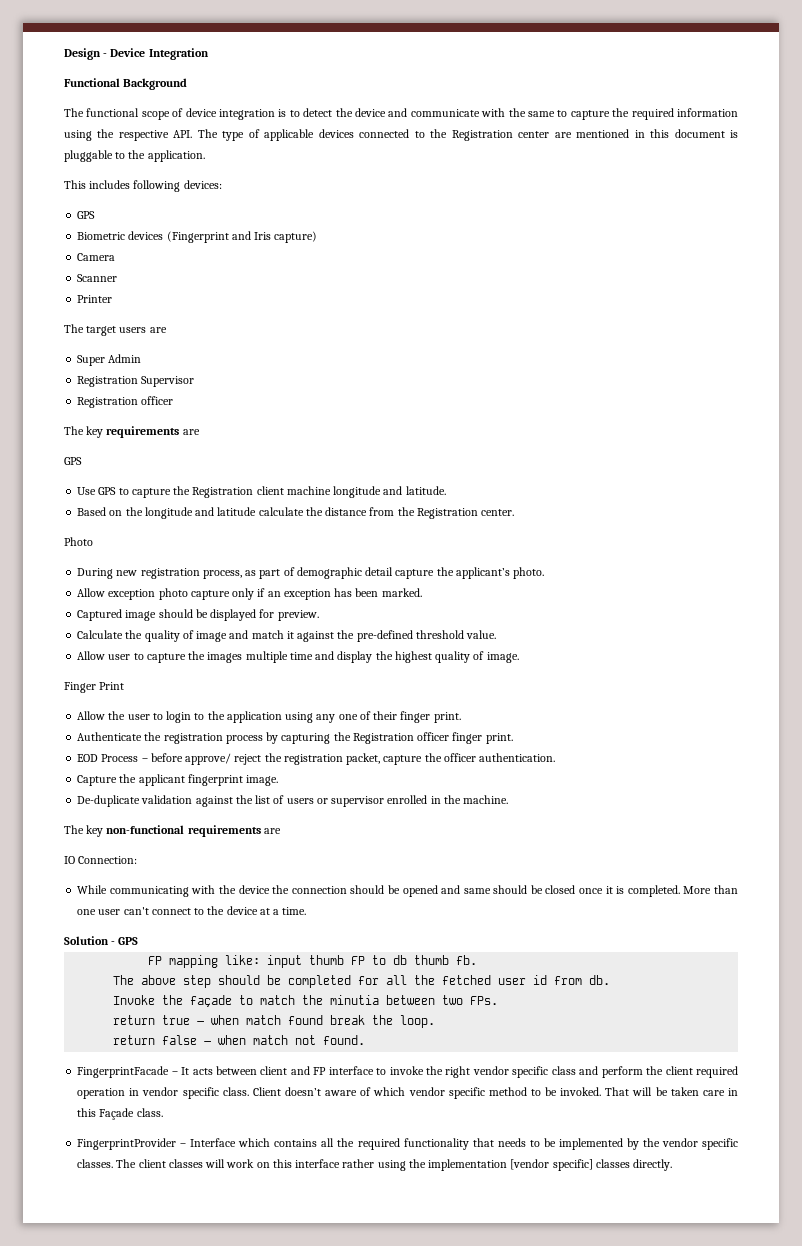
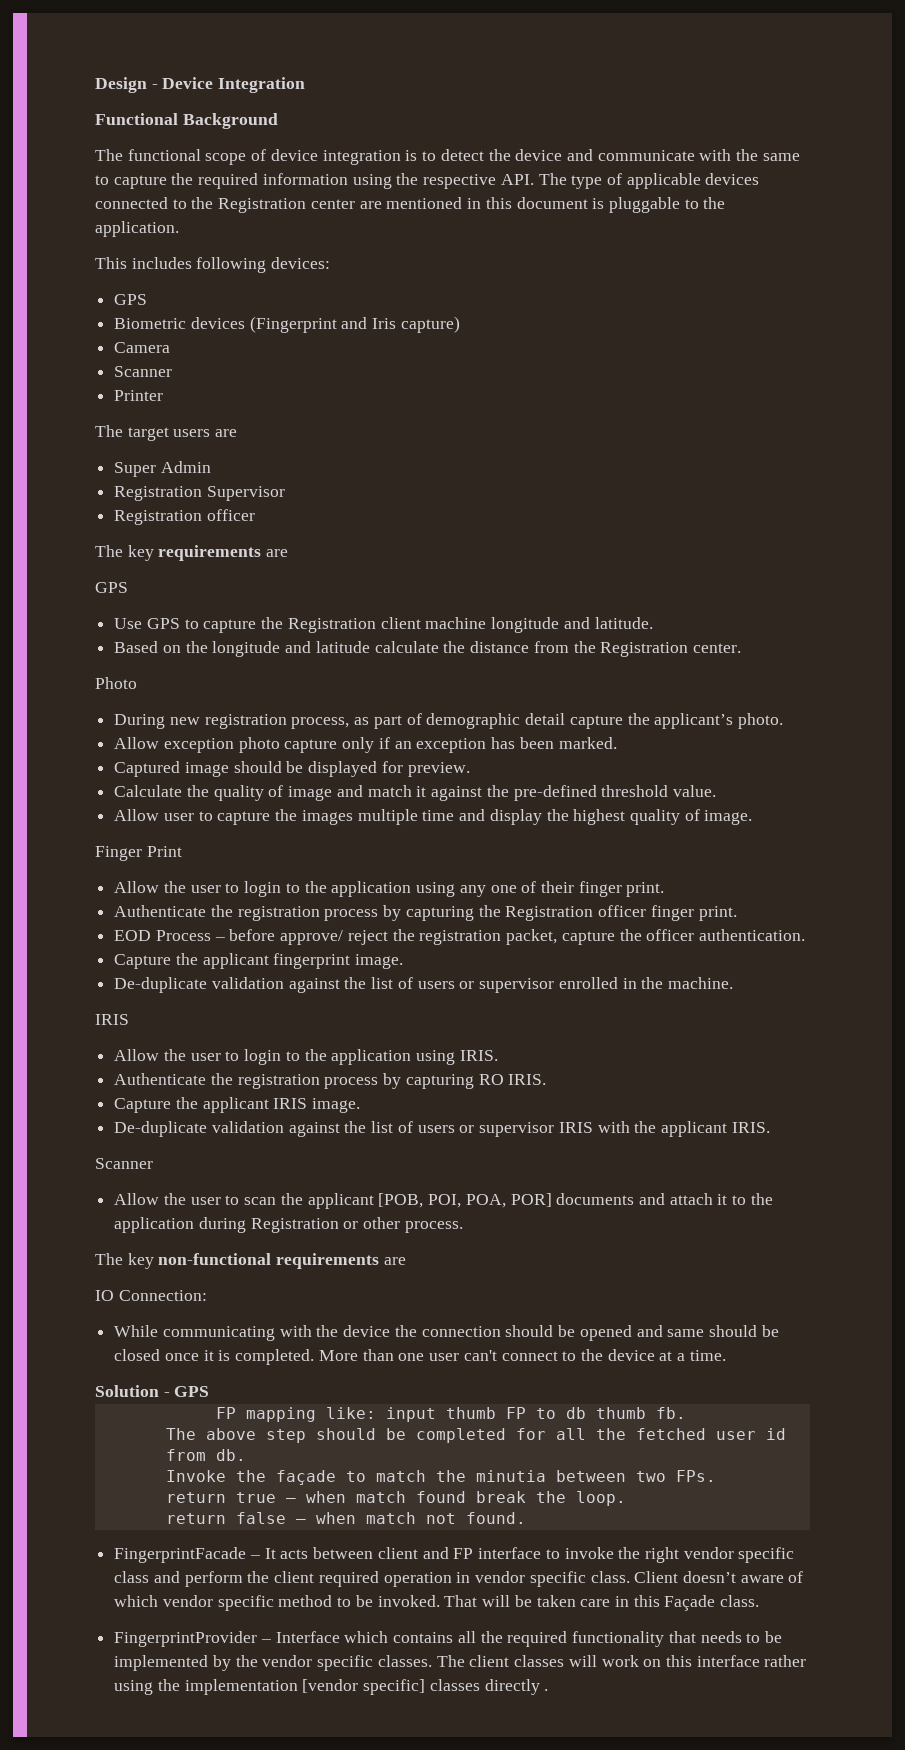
  De-duplicate validation against the list of users or supervisor enrolled in the machine.
+ IRIS
+ Allow the user to login to the application using IRIS.
+ Authenticate the registration process by capturing RO IRIS.
+ Capture the applicant IRIS image.
+ De-duplicate validation against the list of users or supervisor IRIS with the applicant IRIS.
+ Scanner
+ Allow the user to scan the applicant [POB, POI, POA, POR] documents and attach it to the application during Registration or other process.
- The client classes will work on this interface rather using the implementation [vendor specific] classes directly.
+ The client classes will work on this interface rather using the implementation [vendor specific] classes directly .

